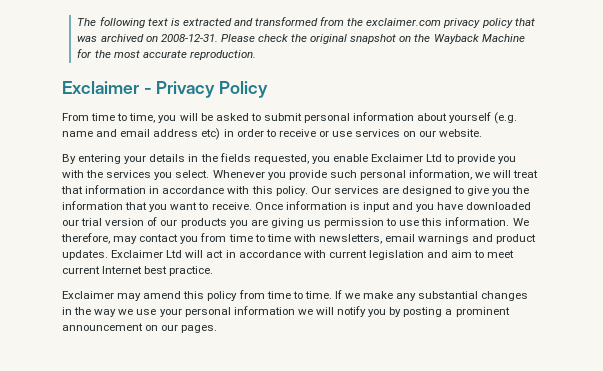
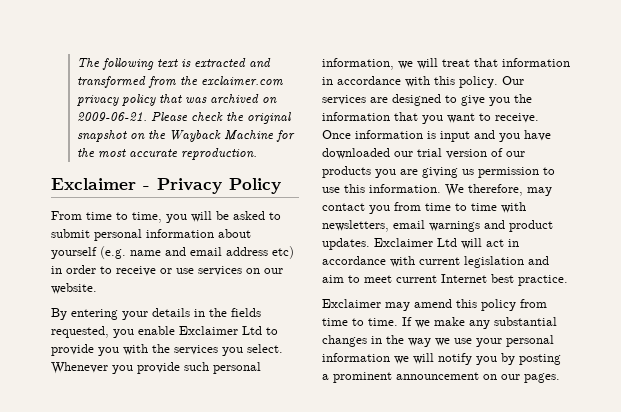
- The following text is extracted and transformed from the exclaimer.com privacy policy that was archived on 2008-12-31.
+ The following text is extracted and transformed from the exclaimer.com privacy policy that was archived on 2009-06-21.

